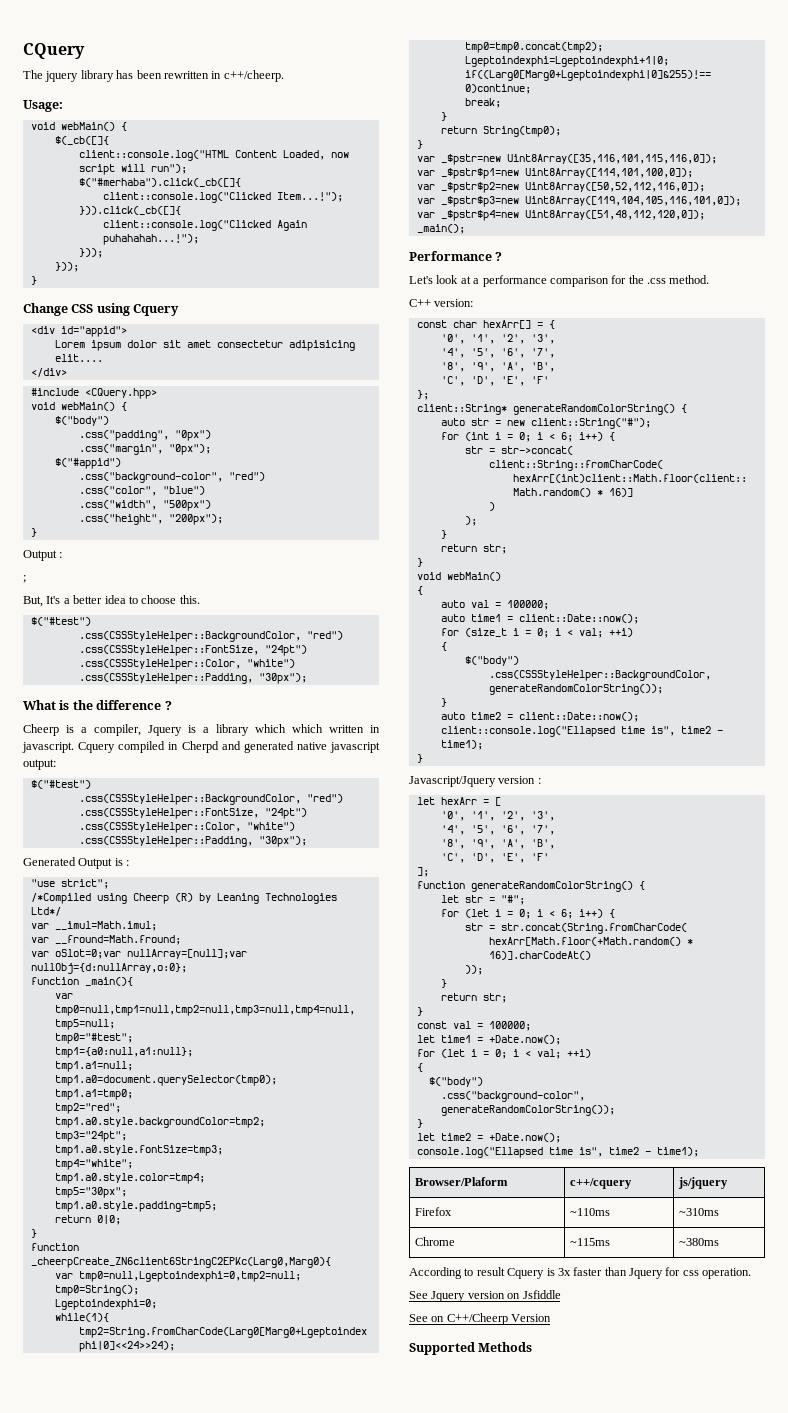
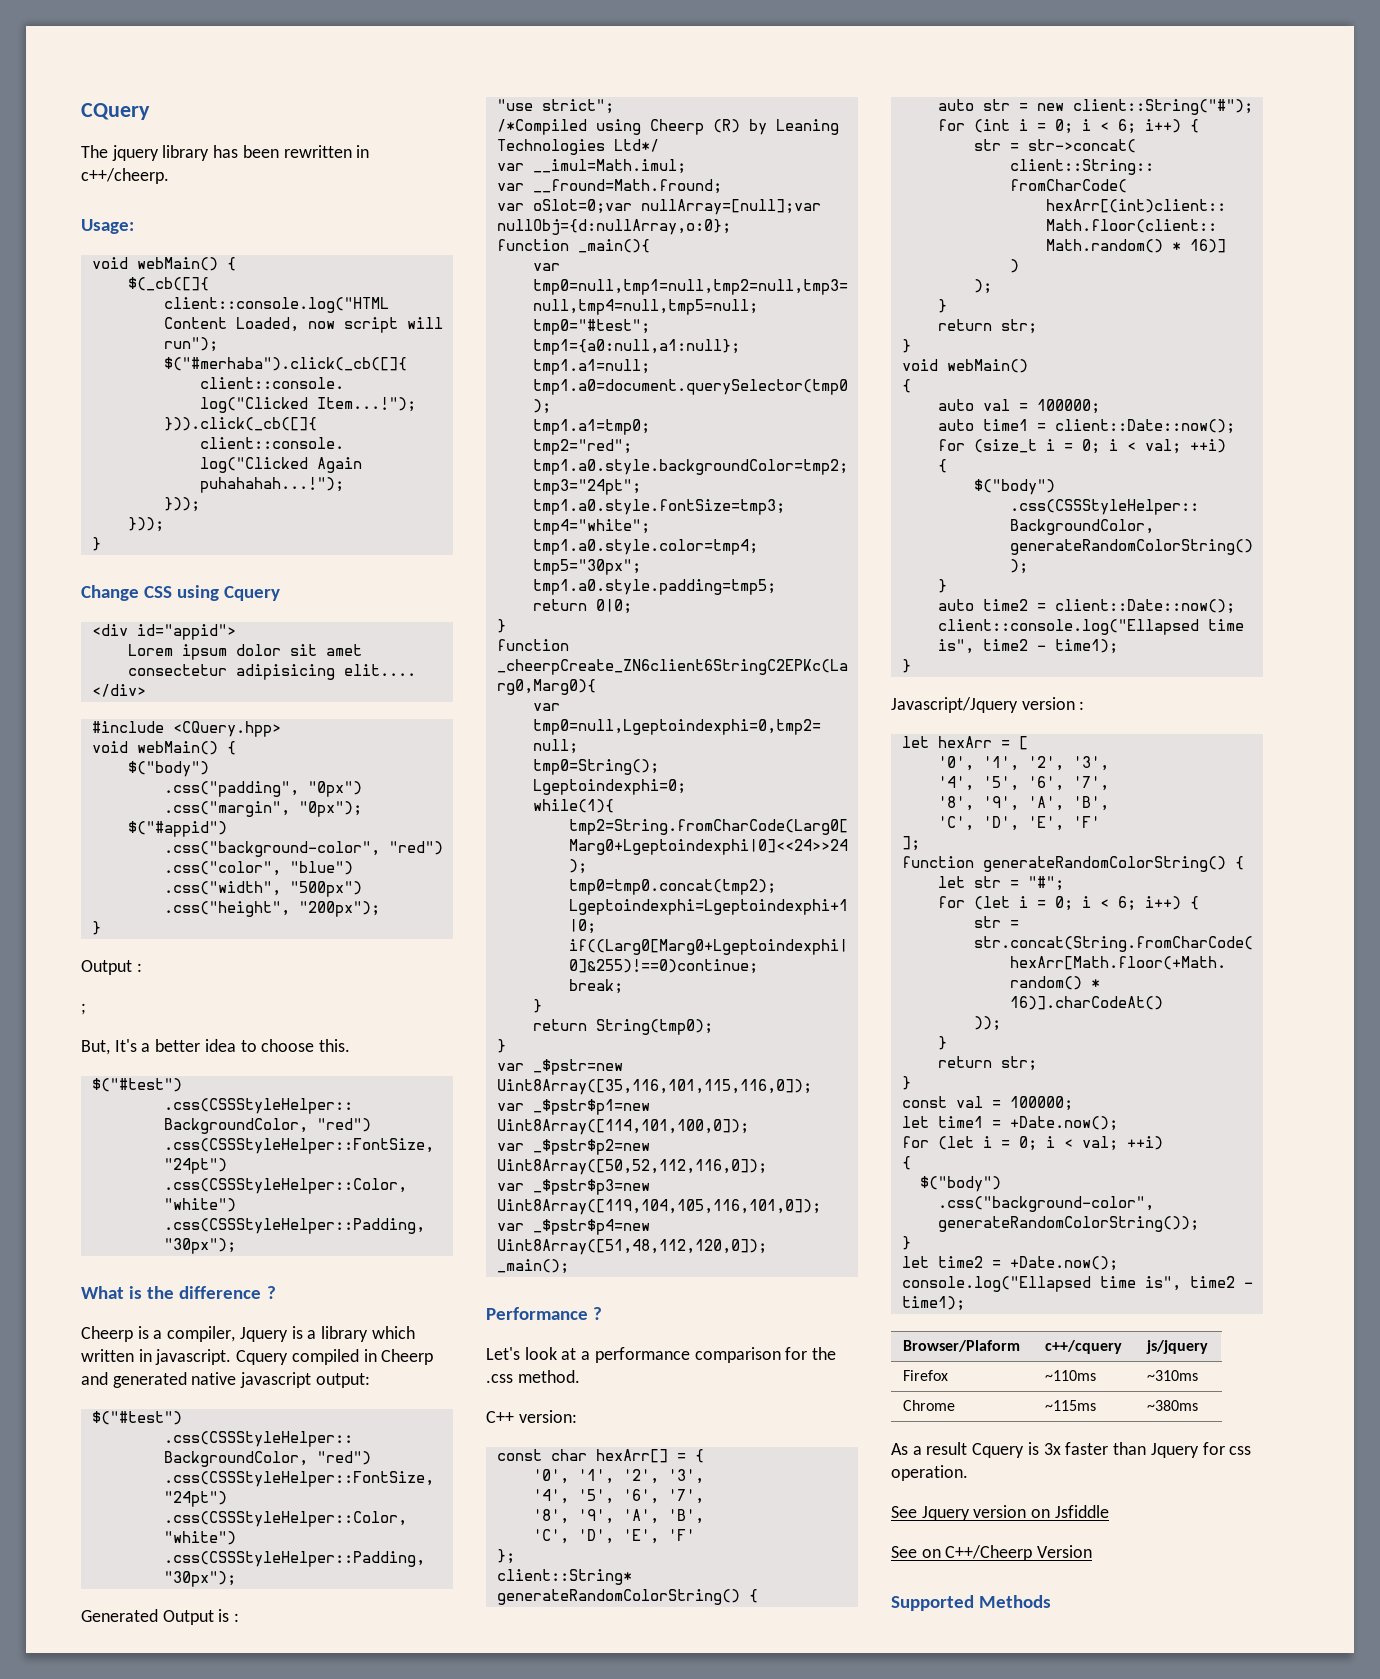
- Cheerp is a compiler, Jquery is a library which which written in javascript.
+ Cheerp is a compiler, Jquery is a library which written in javascript.
- Cquery compiled in Cherpd and generated native javascript output:
+ Cquery compiled in Cheerp and generated native javascript output:
- According to result Cquery is 3x faster than Jquery for css operation.
+ As a result Cquery is 3x faster than Jquery for css operation.

